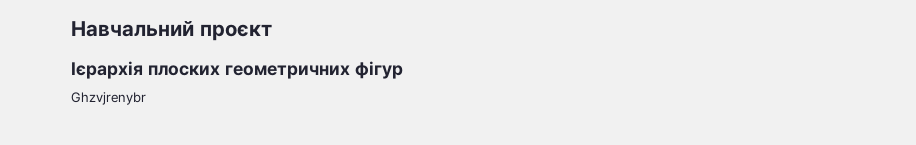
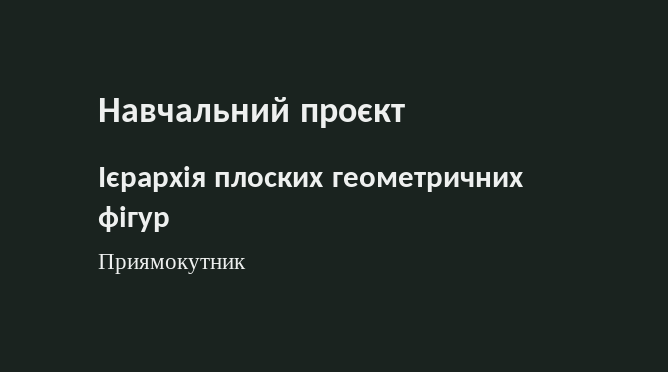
- Ghzvjrenybr
+ Приямокутник

